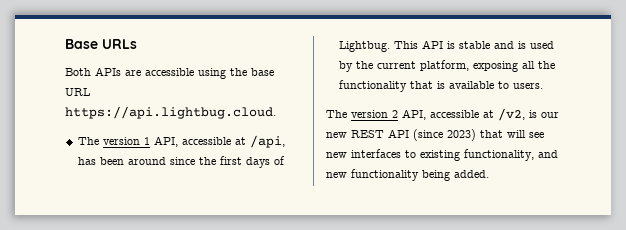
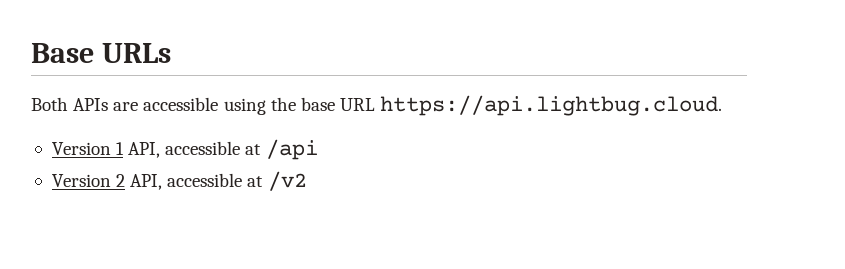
- The version 1 API, accessible at /api, has been around since the first days of Lightbug. This API is stable and is used by the current platform, exposing all the functionality that is available to users.
- The version 2 API, accessible at /v2, is our new REST API (since 2023) that will see new interfaces to existing functionality, and new functionality being added.
+ Version 1 API, accessible at /api
+ Version 2 API, accessible at /v2

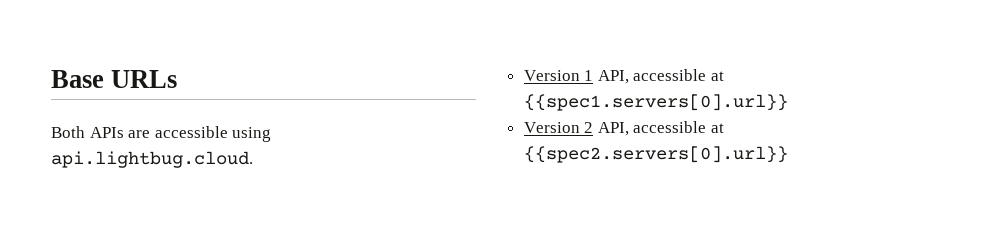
- Both APIs are accessible using the base URL https://api.lightbug.cloud.
+ Both APIs are accessible using api.lightbug.cloud.
- Version 1 API, accessible at /api
+ Version 1 API, accessible at {{spec1.servers[0].url}}
- Version 2 API, accessible at /v2
+ Version 2 API, accessible at {{spec2.servers[0].url}}

